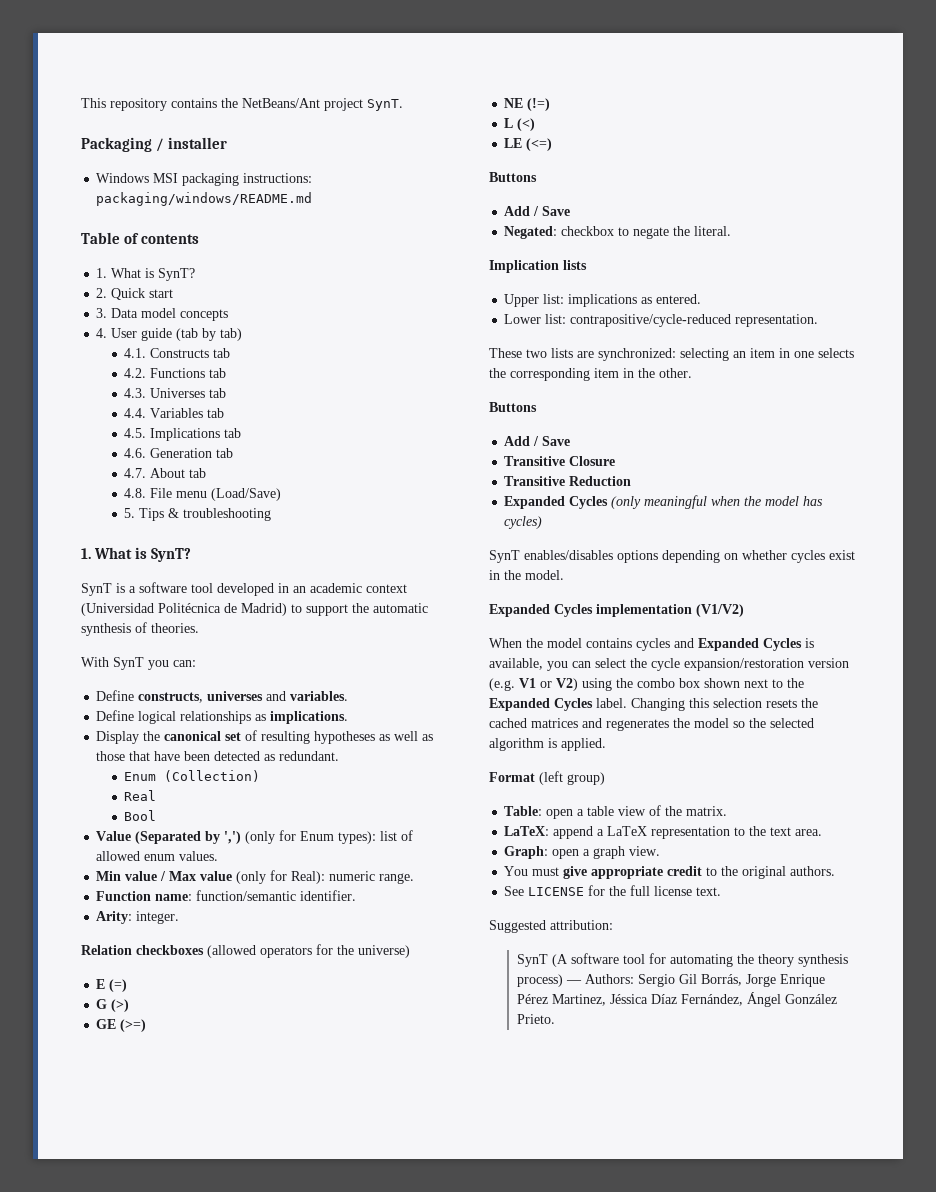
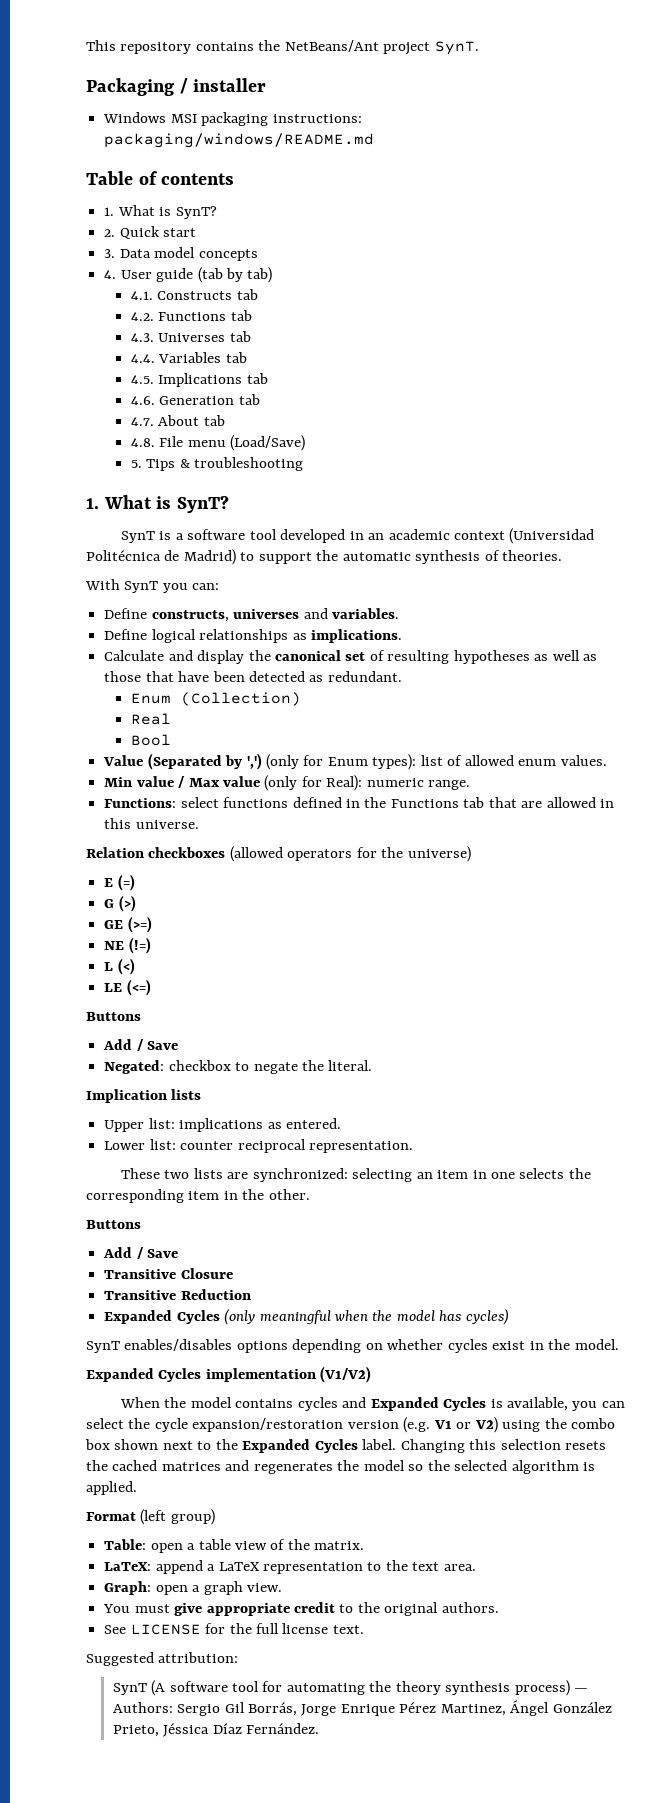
- Display the canonical set of resulting hypotheses as well as those that have been detected as redundant.
+ Calculate and display the canonical set of resulting hypotheses as well as those that have been detected as redundant.
- Function name: function/semantic identifier.
- Arity: integer.
+ Functions: select functions defined in the Functions tab that are allowed in this universe.
- Lower list: contrapositive/cycle-reduced representation.
+ Lower list: counter reciprocal representation.
- SynT (A software tool for automating the theory synthesis process) — Authors: Sergio Gil Borrás, Jorge Enrique Pérez Martinez, Jéssica Díaz Fernández, Ángel González Prieto.
+ SynT (A software tool for automating the theory synthesis process) — Authors: Sergio Gil Borrás, Jorge Enrique Pérez Martinez, Ángel González Prieto, Jéssica Díaz Fernández.

